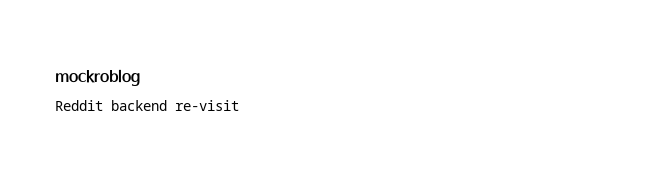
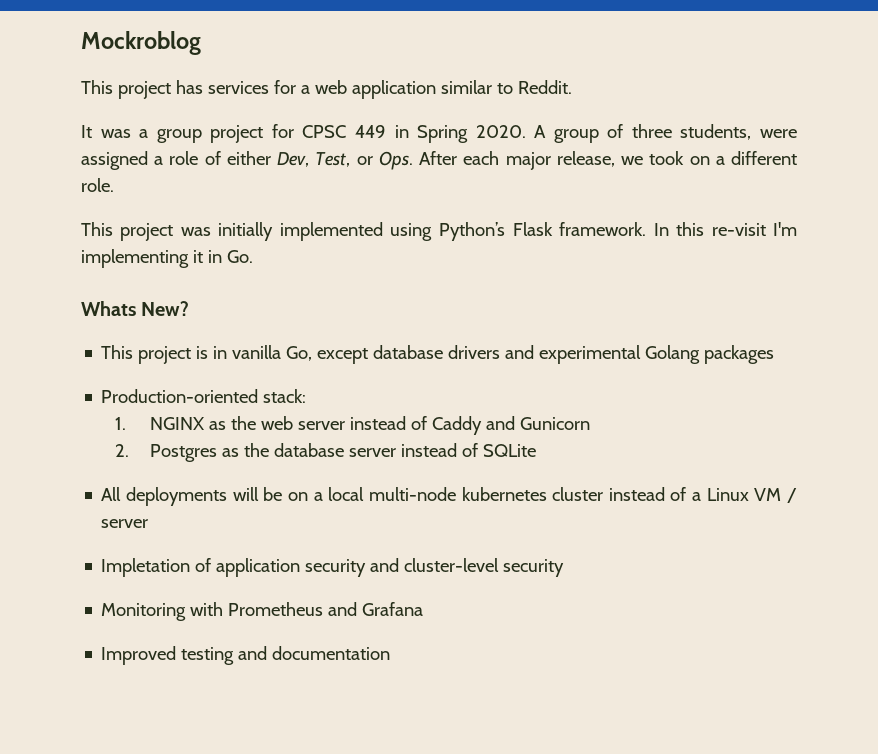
- mockroblog
- Reddit backend re-visit
+ Mockroblog
+ This project has services for a web application similar to Reddit.
+ It was a group project for CPSC 449 in Spring 2020. A group of three students, were assigned a role of either Dev, Test, or Ops. After each major release, we took on a different role.
+ This project was initially implemented using Python’s Flask framework. In this re-visit I'm implementing it in Go.
+ Whats New?
+ This project is in vanilla Go, except database drivers and experimental Golang packages
+ Production-oriented stack:
+ 1. NGINX as the web server instead of Caddy and Gunicorn
+ 2. Postgres as the database server instead of SQLite
+ All deployments will be on a local multi-node kubernetes cluster instead of a Linux VM / server
+ Impletation of application security and cluster-level security
+ Monitoring with Prometheus and Grafana
+ Improved testing and documentation

